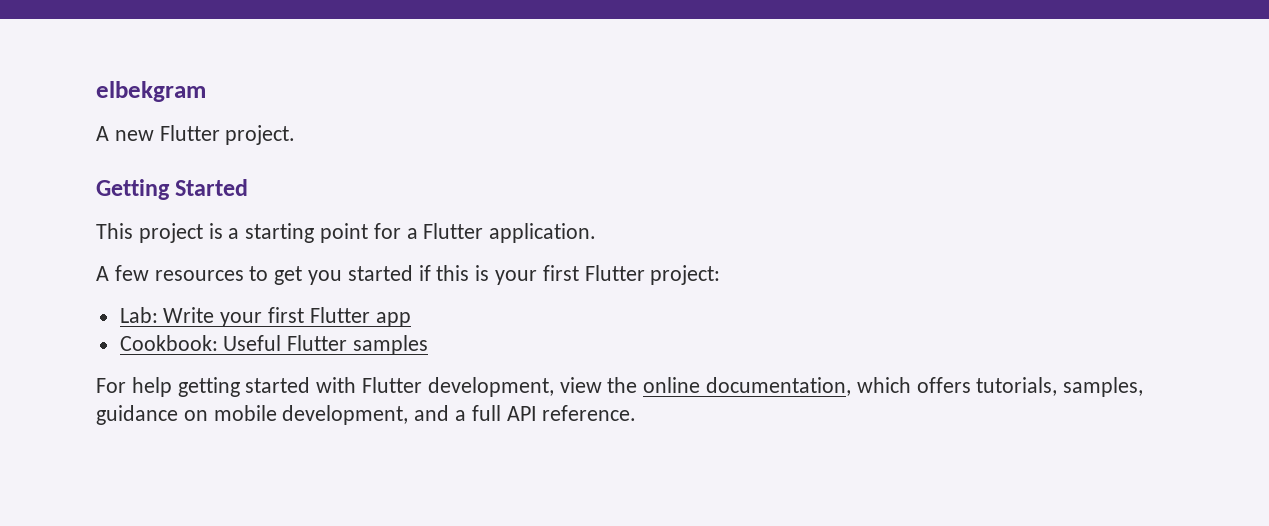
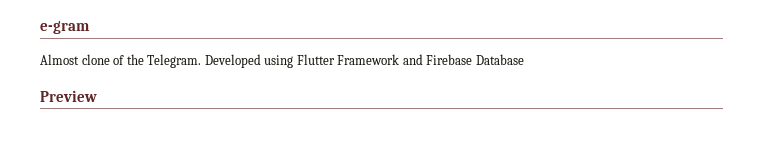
- elbekgram
- A new Flutter project.
- Getting Started
- This project is a starting point for a Flutter application.
- A few resources to get you started if this is your first Flutter project:
- Lab: Write your first Flutter app
- Cookbook: Useful Flutter samples
- For help getting started with Flutter development, view the online documentation, which offers tutorials, samples, guidance on mobile development, and a full API reference.
+ e-gram
+ Almost clone of the Telegram. Developed using Flutter Framework and Firebase Database
+ Preview

